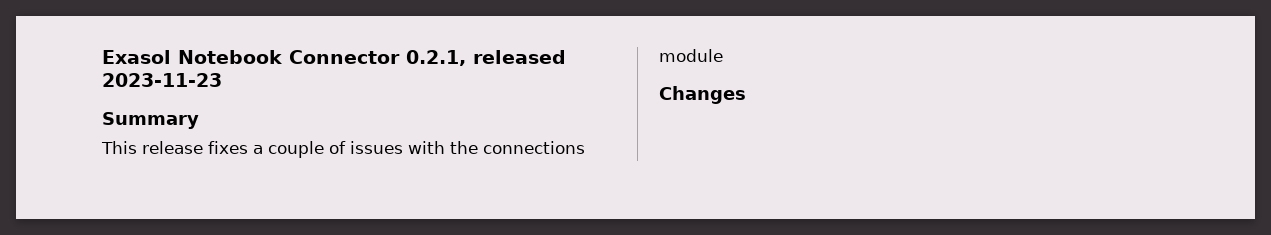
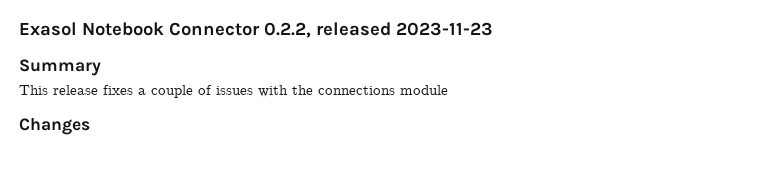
- Exasol Notebook Connector 0.2.1, released 2023-11-23
+ Exasol Notebook Connector 0.2.2, released 2023-11-23

